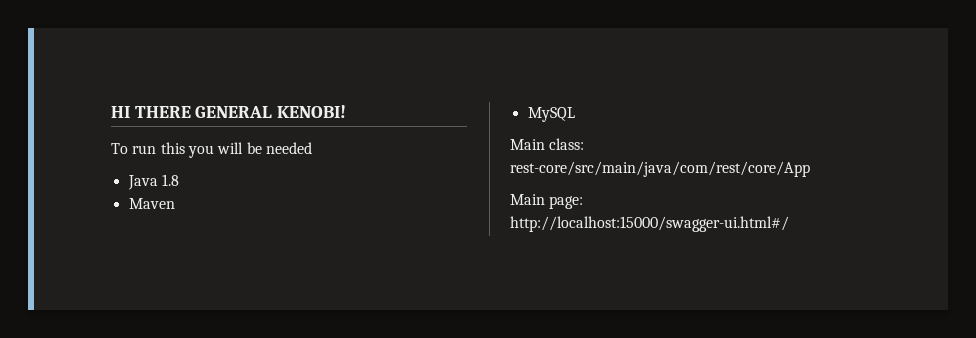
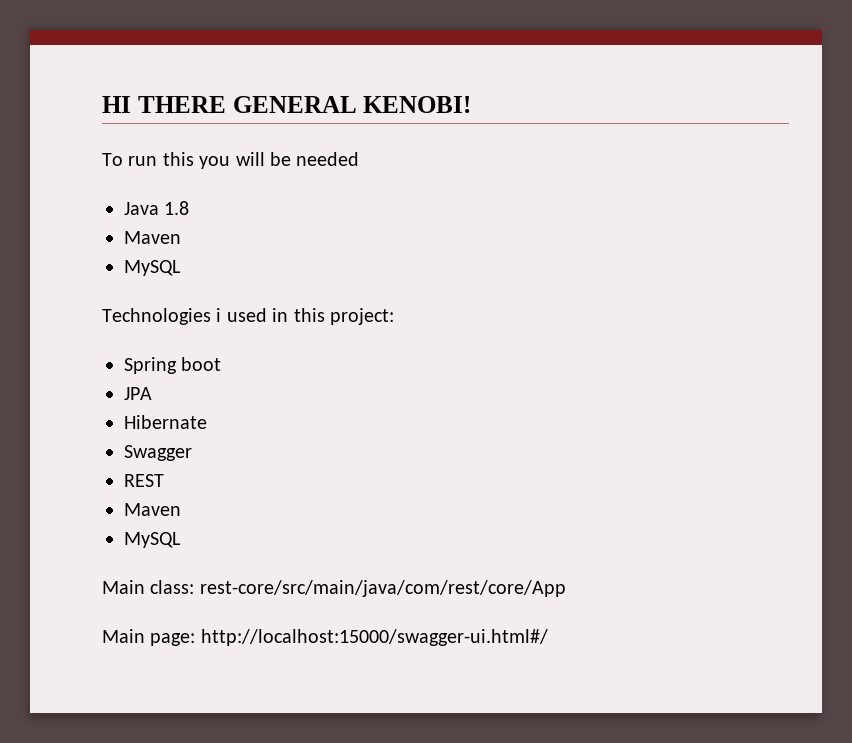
+ Technologies i used in this project:
+ Spring boot
+ JPA
+ Hibernate
+ Swagger
+ REST
+ Maven
+ MySQL

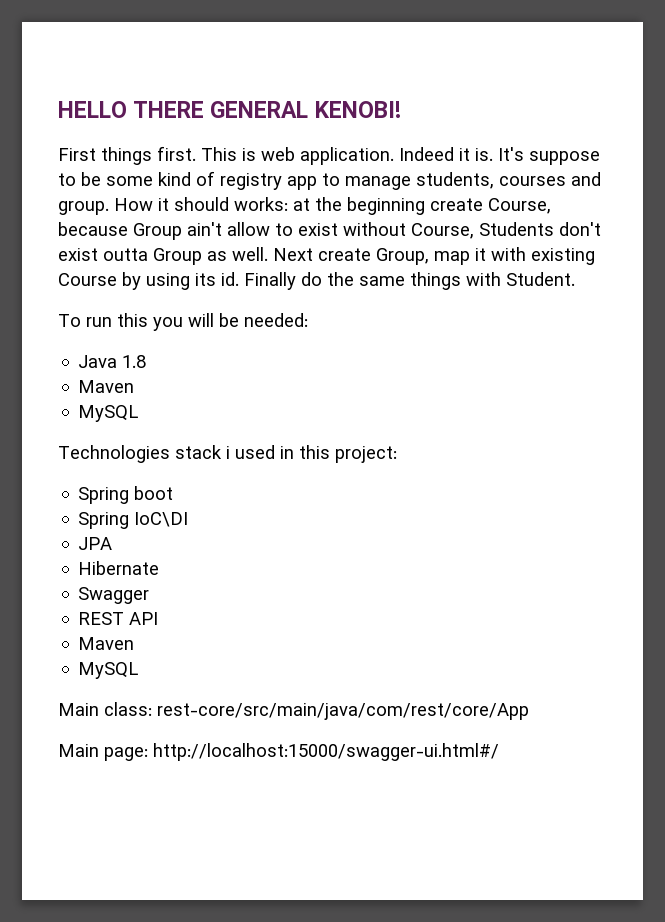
- HI THERE GENERAL KENOBI!
+ HELLO THERE GENERAL KENOBI!
+ First things first. This is web application. Indeed it is. It's suppose to be some kind of registry app to manage students, courses and group. How it should works: at the beginning create Course, because Group ain't allow to exist without Course, Students don't exist outta Group as well. Next create Group, map it with existing Course by using its id. Finally do the same things with Student.
- To run this you will be needed
+ To run this you will be needed:
- Technologies i used in this project:
+ Technologies stack i used in this project:
+ Spring IoC\DI
- REST
+ REST API

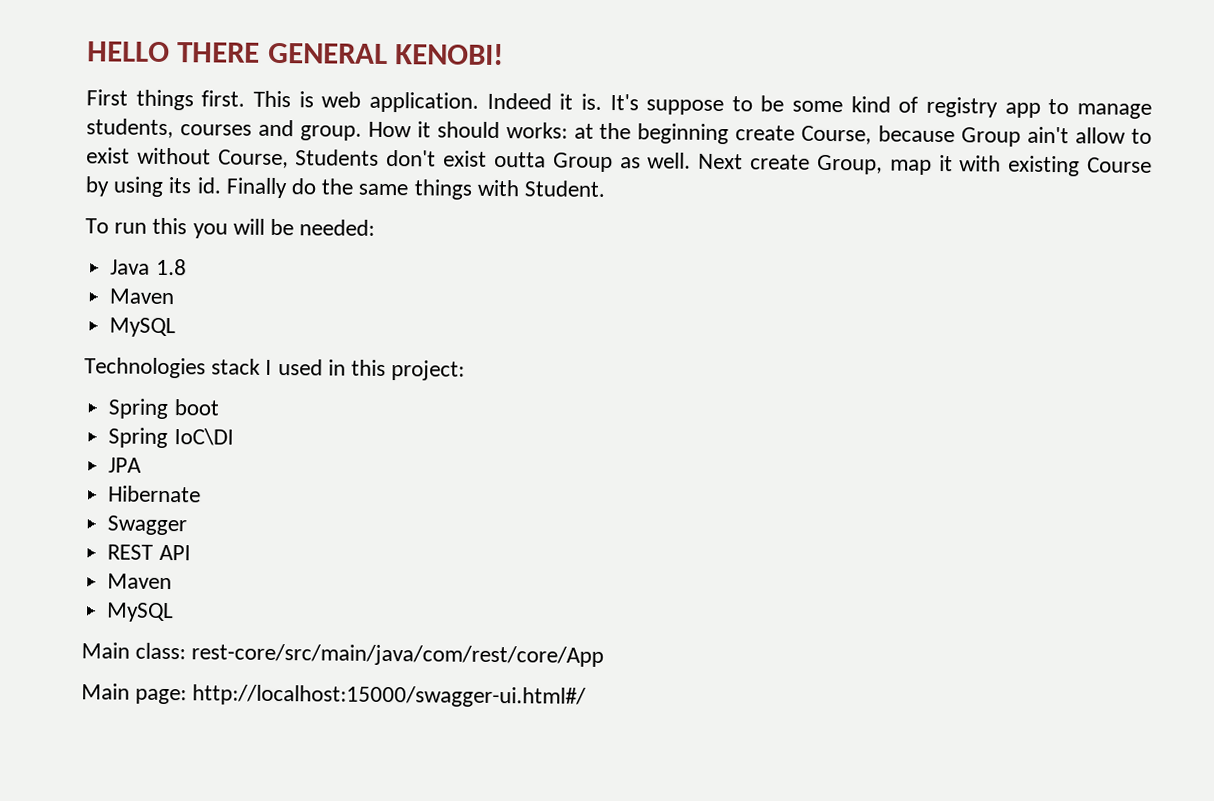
- Technologies stack i used in this project:
+ Technologies stack I used in this project:

